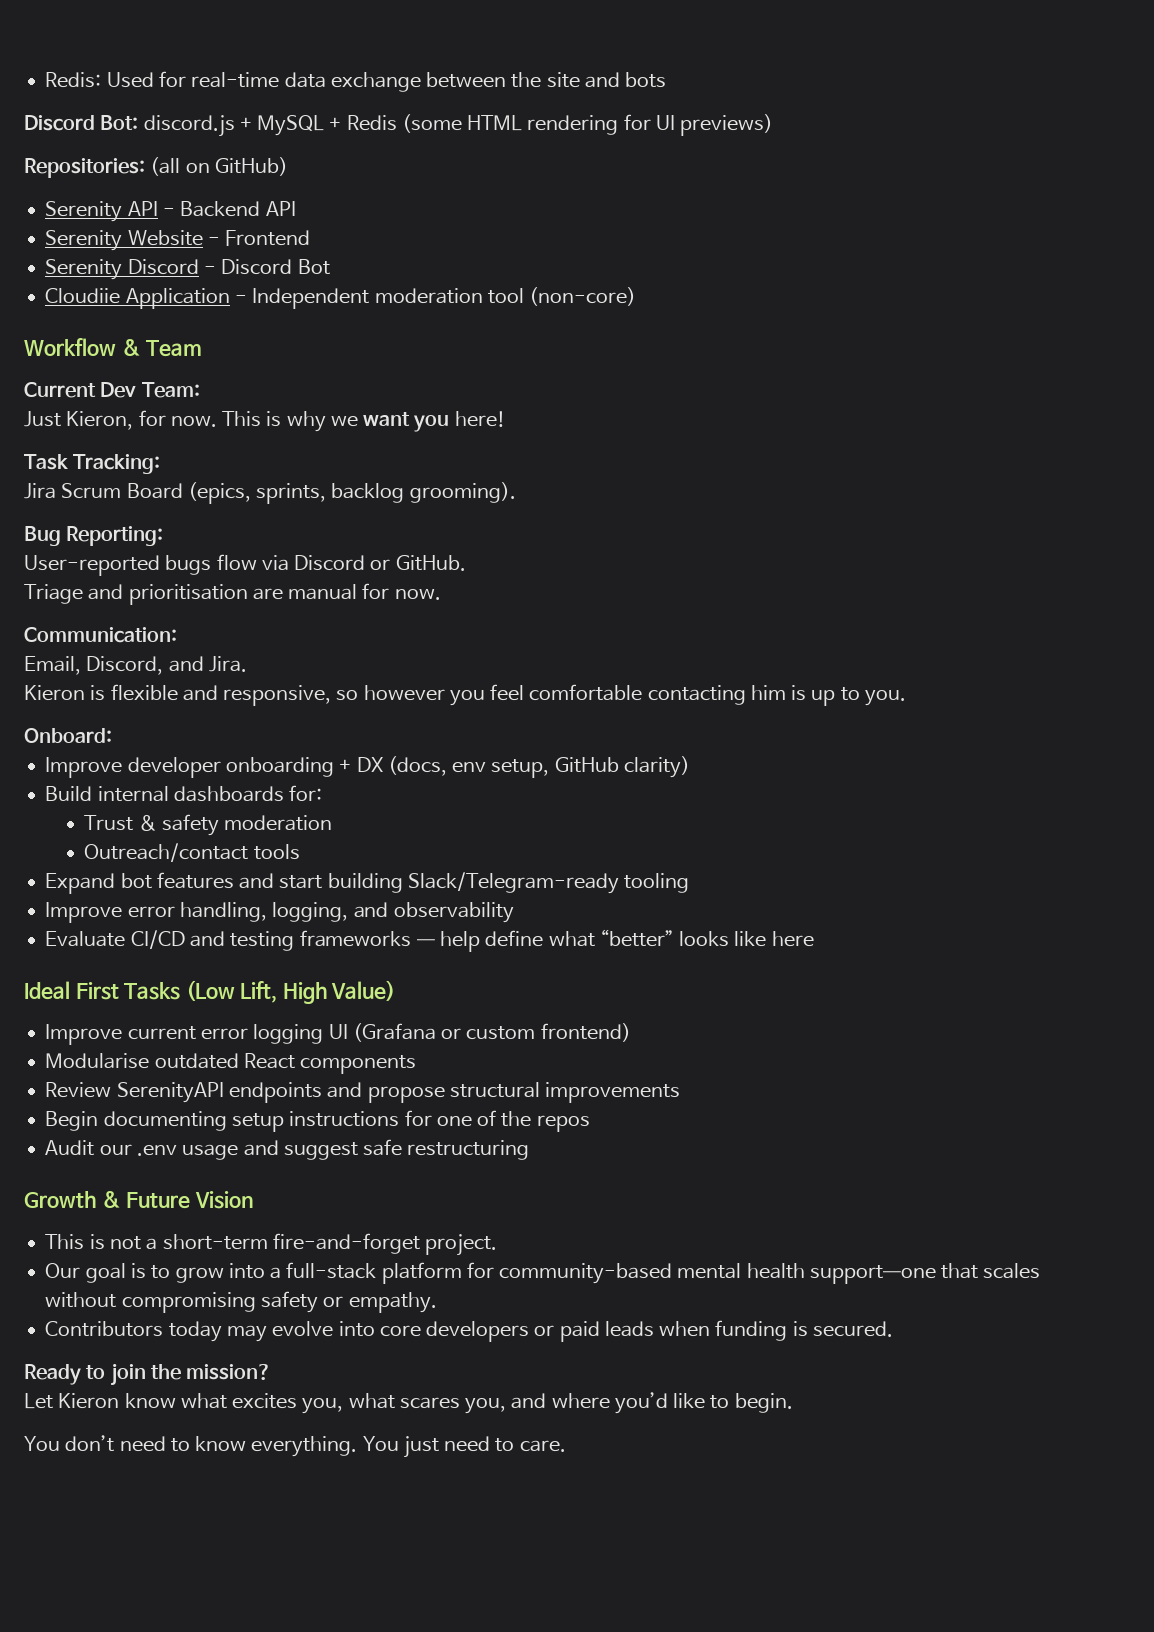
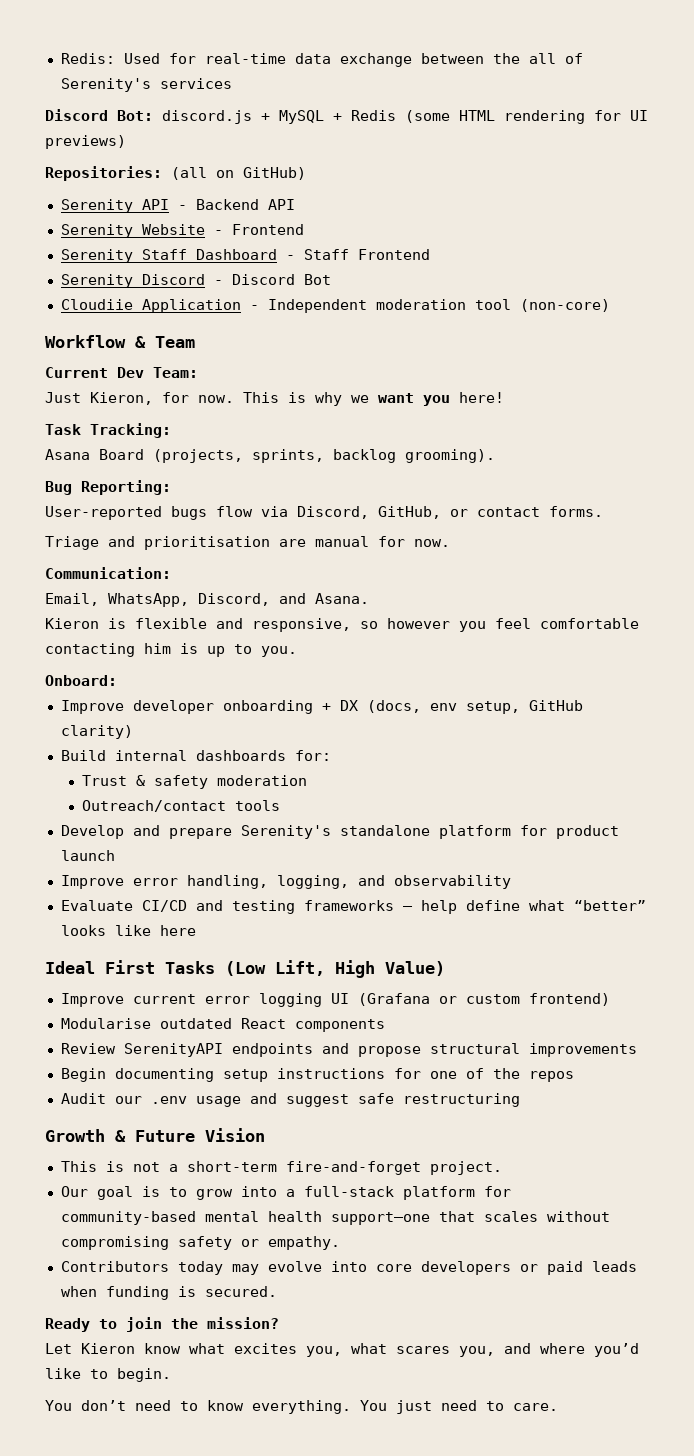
- Redis: Used for real-time data exchange between the site and bots
+ Redis: Used for real-time data exchange between the all of Serenity's services
+ Serenity Staff Dashboard - Staff Frontend
- Jira Scrum Board (epics, sprints, backlog grooming).
+ Asana Board (projects, sprints, backlog grooming).
- User-reported bugs flow via Discord or GitHub.
+ User-reported bugs flow via Discord, GitHub, or contact forms.
- Email, Discord, and Jira.
+ Email, WhatsApp, Discord, and Asana.
- Expand bot features and start building Slack/Telegram-ready tooling
+ Develop and prepare Serenity's standalone platform for product launch

